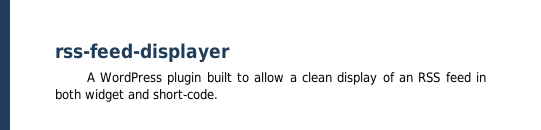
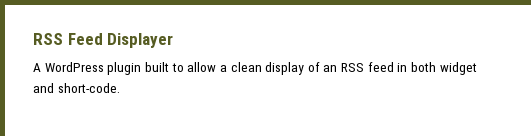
- rss-feed-displayer
+ RSS Feed Displayer

